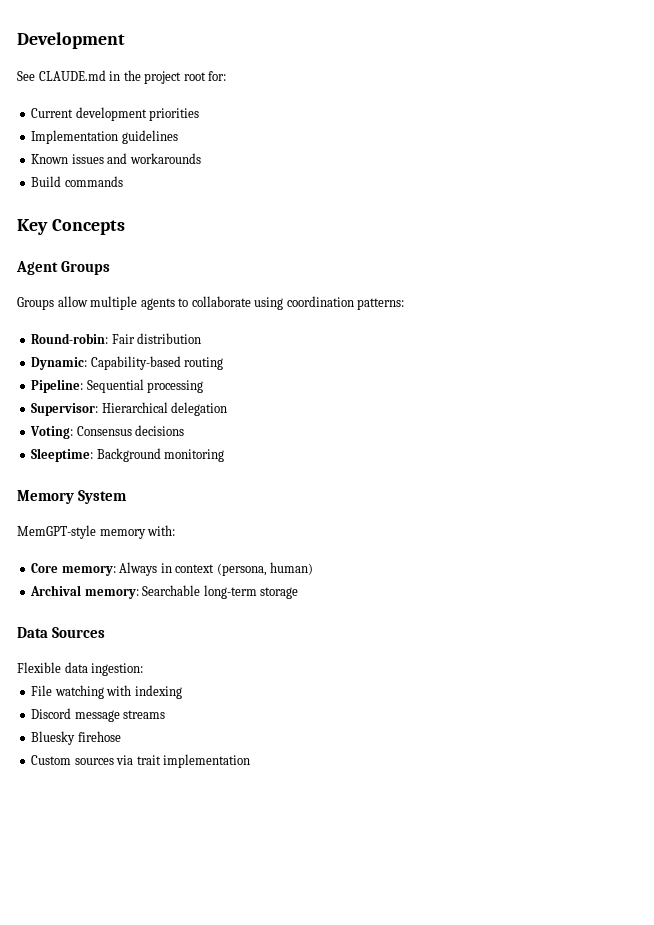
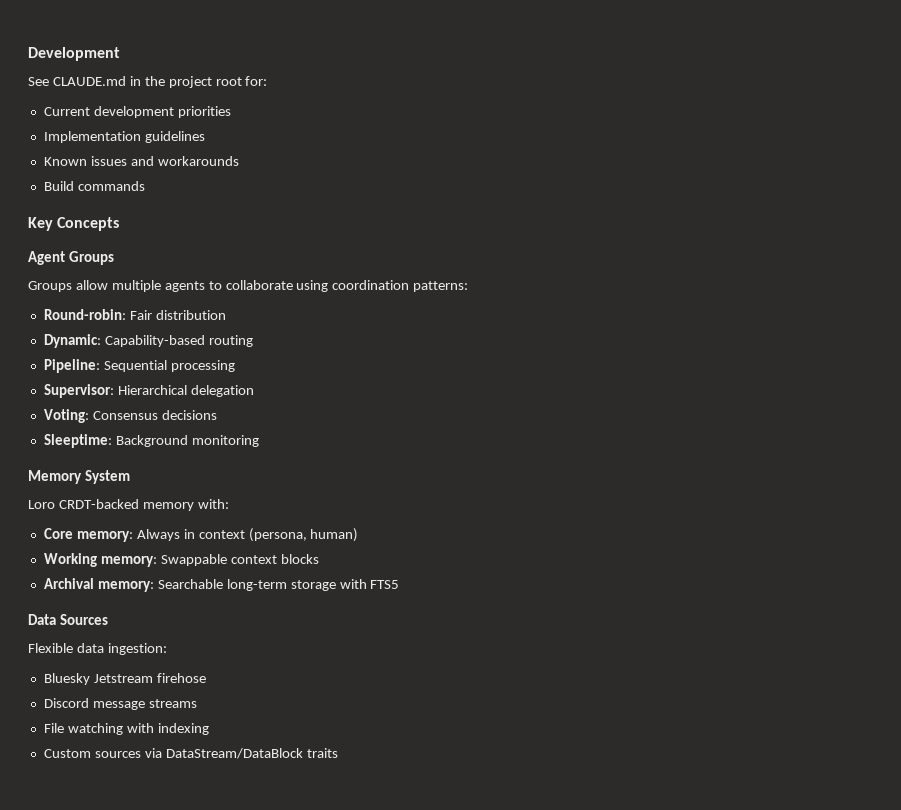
- MemGPT-style memory with:
+ Loro CRDT-backed memory with:
+ Working memory: Swappable context blocks
- Archival memory: Searchable long-term storage
+ Archival memory: Searchable long-term storage with FTS5
+ Bluesky Jetstream firehose
+ Discord message streams
- Discord message streams
- Bluesky firehose
- Custom sources via trait implementation
+ Custom sources via DataStream/DataBlock traits

